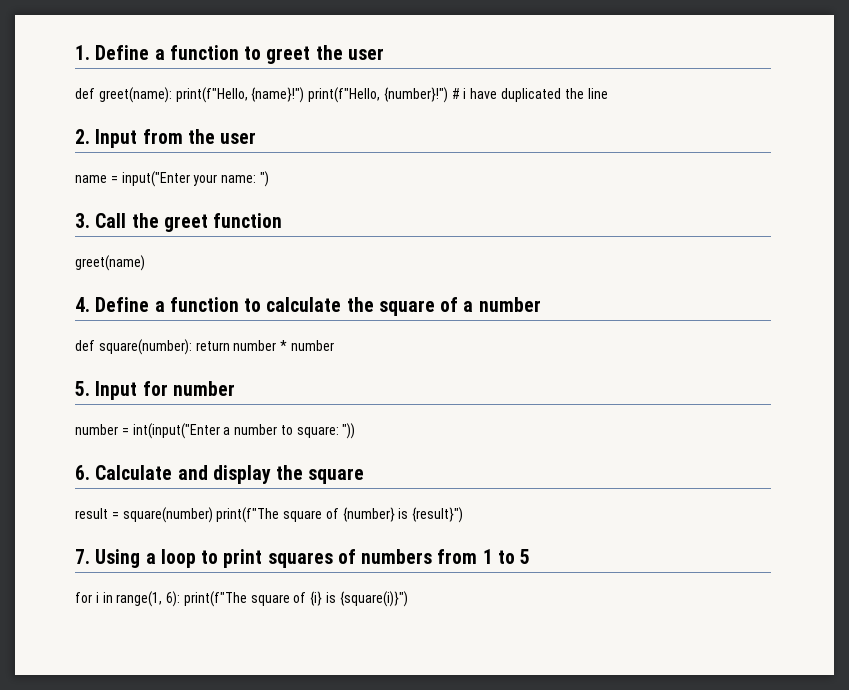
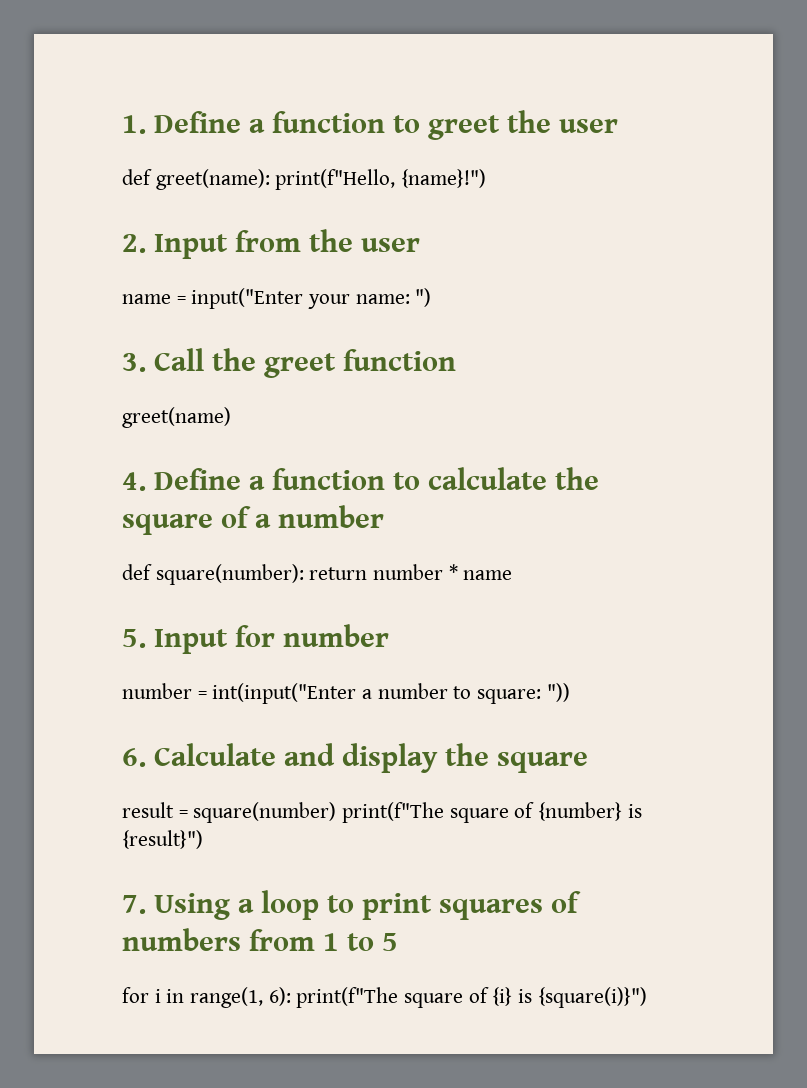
- def greet(name): print(f"Hello, {name}!") print(f"Hello, {number}!") # i have duplicated the line
+ def greet(name): print(f"Hello, {name}!")
- def square(number): return number * number
+ def square(number): return number * name

